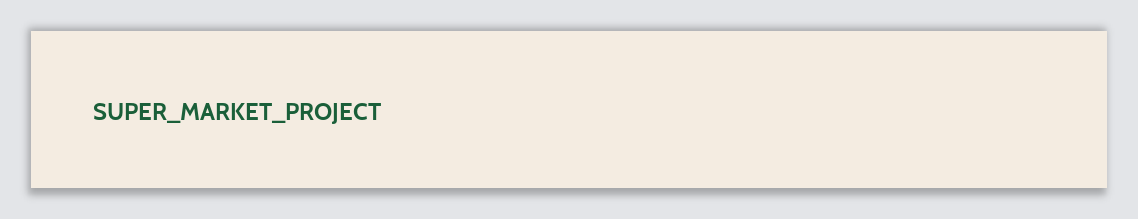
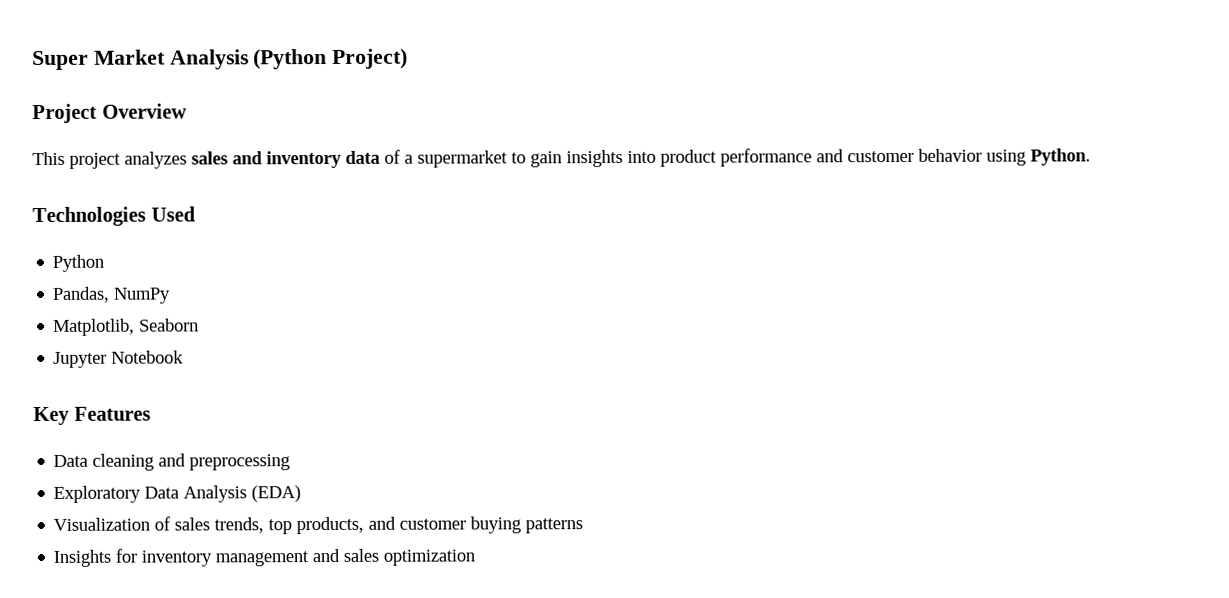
- SUPER_MARKET_PROJECT
+ Super Market Analysis (Python Project)
+ Project Overview
+ This project analyzes sales and inventory data of a supermarket to gain insights into product performance and customer behavior using Python.
+ Technologies Used
+ Python
+ Pandas, NumPy
+ Matplotlib, Seaborn
+ Jupyter Notebook
+ Key Features
+ Data cleaning and preprocessing
+ Exploratory Data Analysis (EDA)
+ Visualization of sales trends, top products, and customer buying patterns
+ Insights for inventory management and sales optimization

